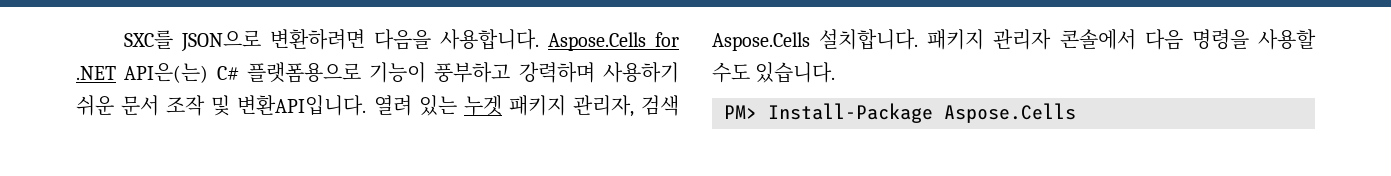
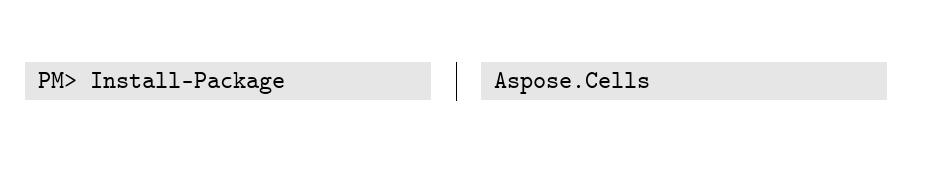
- SXC를 JSON으로 변환하려면 다음을 사용합니다. Aspose.Cells for .NET API은(는) C# 플랫폼용으로 기능이 풍부하고 강력하며 사용하기 쉬운 문서 조작 및 변환API입니다. 열려 있는 누겟 패키지 관리자, 검색 Aspose.Cells 설치합니다. 패키지 관리자 콘솔에서 다음 명령을 사용할 수도 있습니다.

